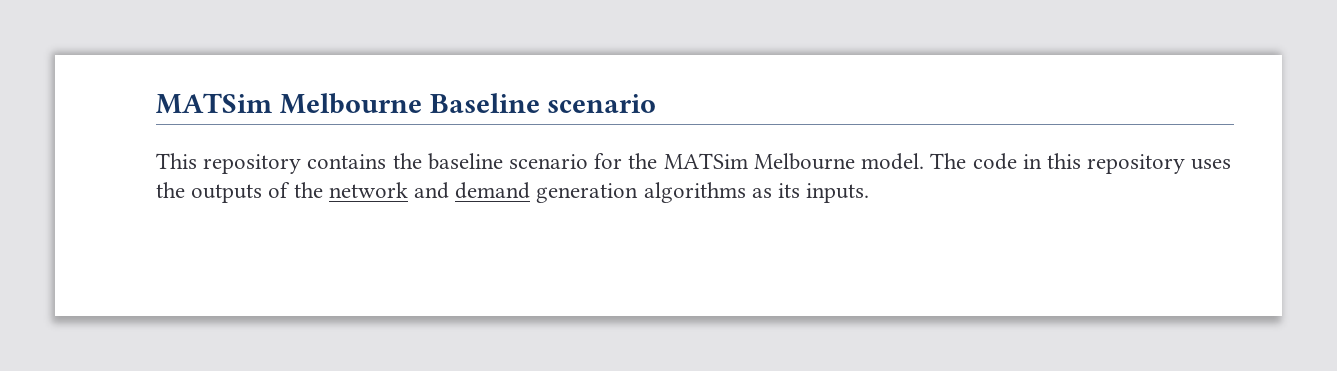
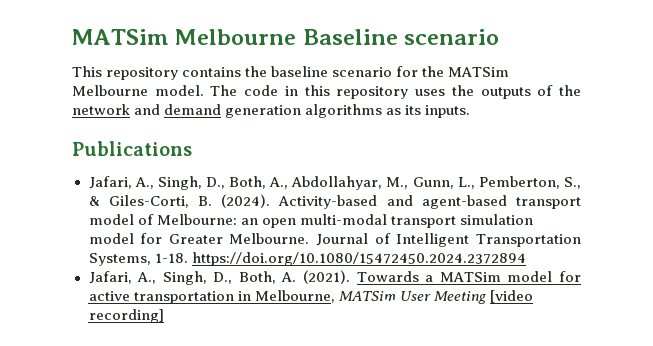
+ Publications
+ Jafari, A., Singh, D., Both, A., Abdollahyar, M., Gunn, L., Pemberton, S., & Giles-Corti, B. (2024). Activity-based and agent-based transport model of Melbourne: an open multi-modal transport simulation model for Greater Melbourne. Journal of Intelligent Transportation Systems, 1-18. https://doi.org/10.1080/15472450.2024.2372894
+ Jafari, A., Singh, D., Both, A. (2021). Towards a MATSim model for active transportation in Melbourne, MATSim User Meeting [video recording]

